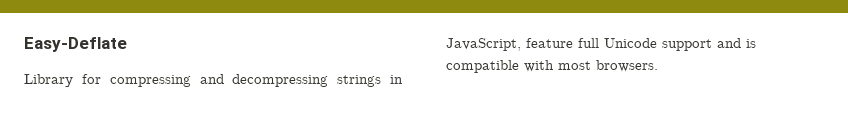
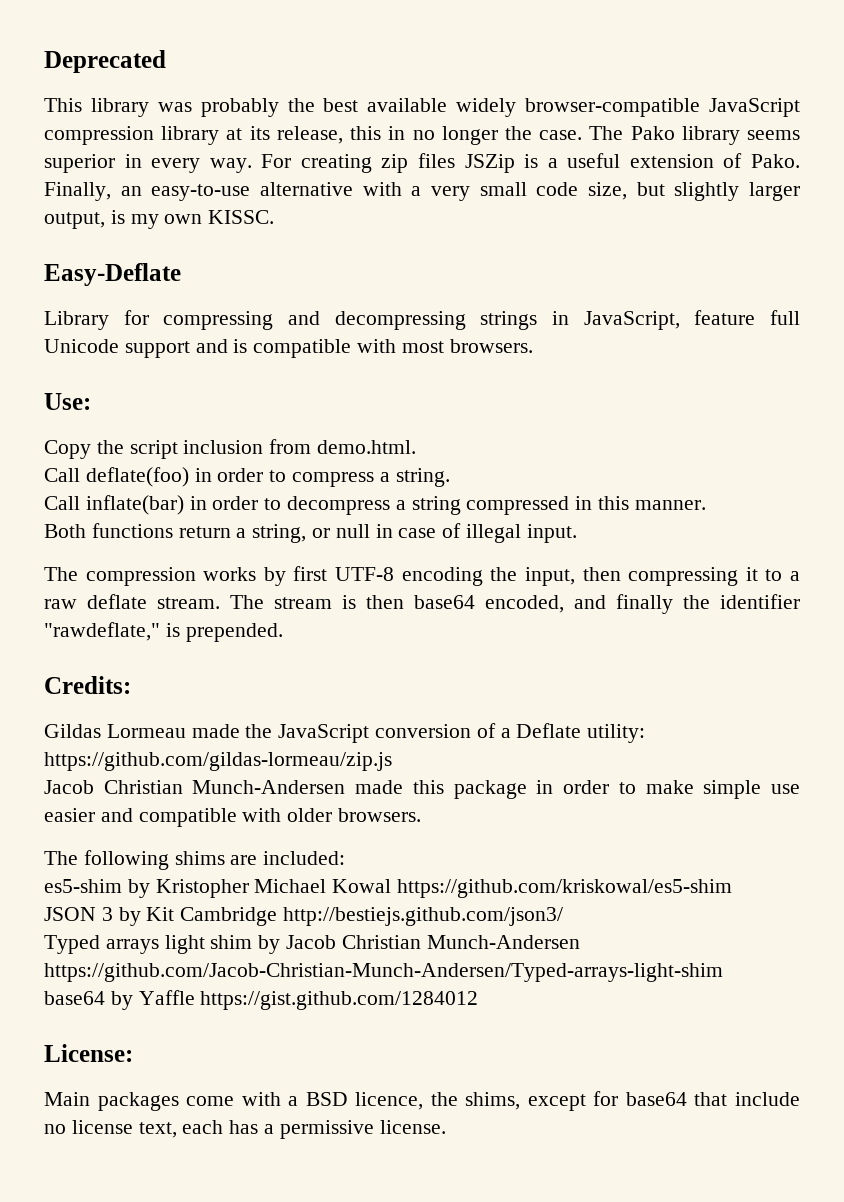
+ Deprecated
+ This library was probably the best available widely browser-compatible JavaScript compression library at its release, this in no longer the case. The Pako library seems superior in every way. For creating zip files JSZip is a useful extension of Pako. Finally, an easy-to-use alternative with a very small code size, but slightly larger output, is my own KISSC.
+ Use:
+ Copy the script inclusion from demo.html.
+ Call deflate(foo) in order to compress a string.
+ Call inflate(bar) in order to decompress a string compressed in this manner.
+ Both functions return a string, or null in case of illegal input.
+ The compression works by first UTF-8 encoding the input, then compressing it to a raw deflate stream. The stream is then base64 encoded, and finally the identifier "rawdeflate," is prepended.
+ Credits:
+ Gildas Lormeau made the JavaScript conversion of a Deflate utility: https://github.com/gildas-lormeau/zip.js
+ Jacob Christian Munch-Andersen made this package in order to make simple use easier and compatible with older browsers.
+ The following shims are included:
+ es5-shim by Kristopher Michael Kowal https://github.com/kriskowal/es5-shim
+ JSON 3 by Kit Cambridge http://bestiejs.github.com/json3/
+ Typed arrays light shim by Jacob Christian Munch-Andersen https://github.com/Jacob-Christian-Munch-Andersen/Typed-arrays-light-shim
+ base64 by Yaffle https://gist.github.com/1284012
+ License:
+ Main packages come with a BSD licence, the shims, except for base64 that include no license text, each has a permissive license.

